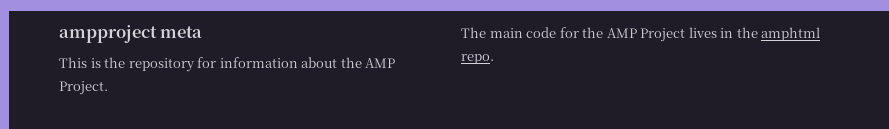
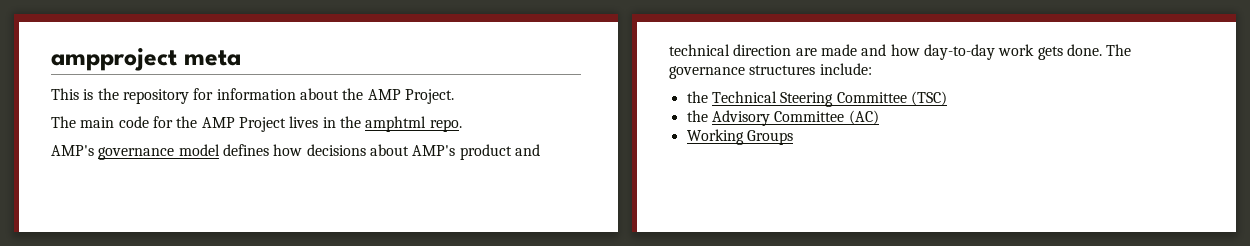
+ AMP's governance model defines how decisions about AMP's product and technical direction are made and how day-to-day work gets done. The governance structures include:
+ the Technical Steering Committee (TSC)
+ the Advisory Committee (AC)
+ Working Groups

